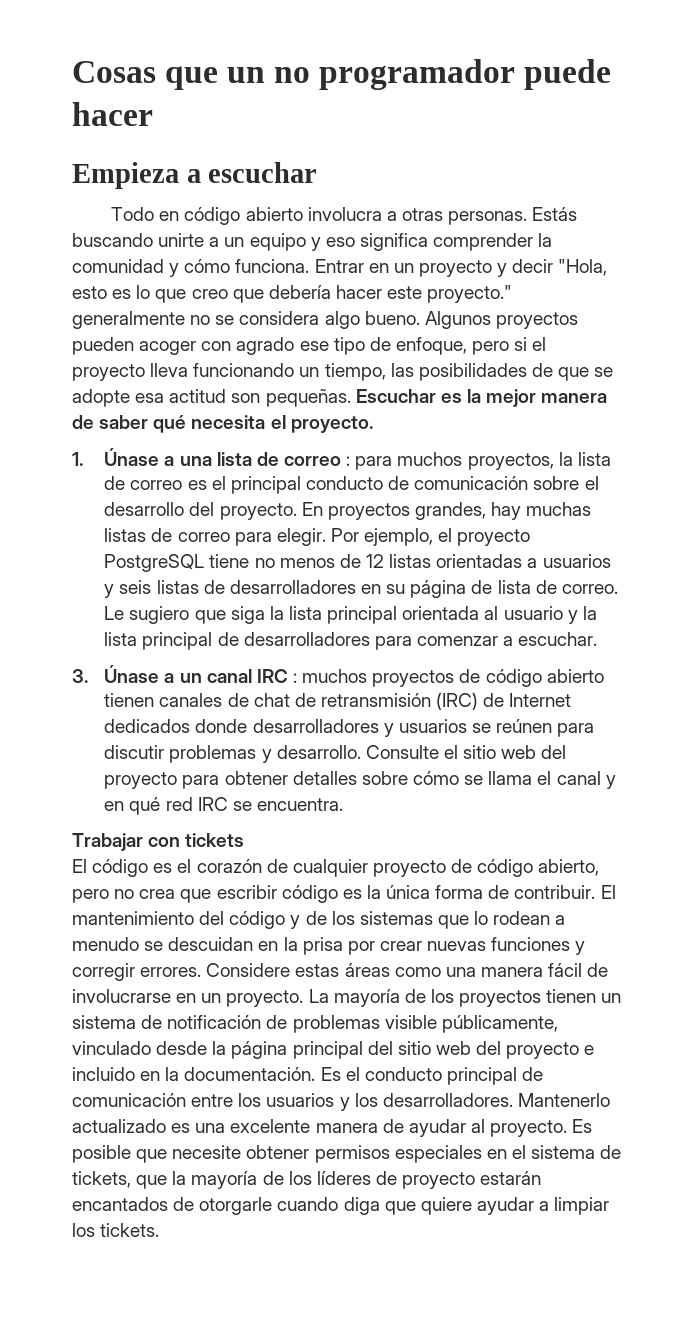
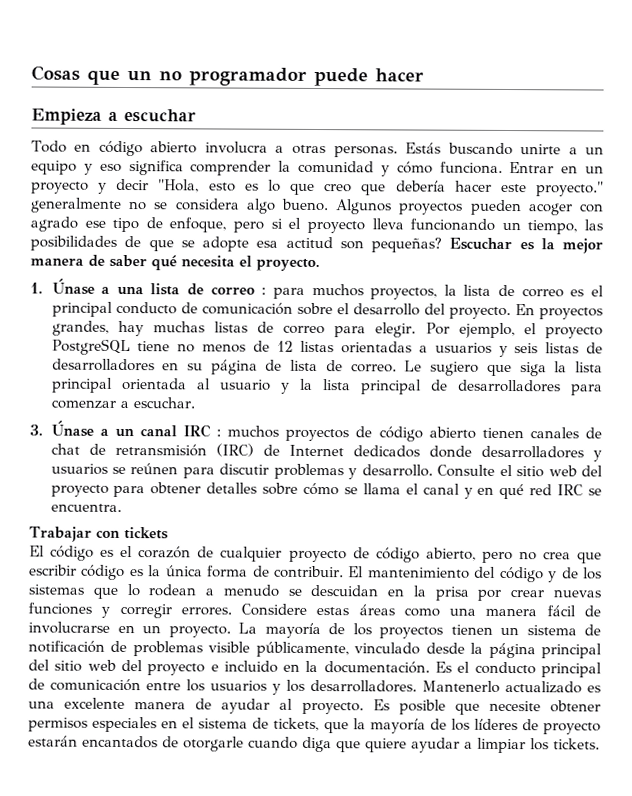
- Algunos proyectos pueden acoger con agrado ese tipo de enfoque, pero si el proyecto lleva funcionando un tiempo, las posibilidades de que se adopte esa actitud son pequeñas.
+ Algunos proyectos pueden acoger con agrado ese tipo de enfoque, pero si el proyecto lleva funcionando un tiempo, las posibilidades de que se adopte esa actitud son pequeñas?

